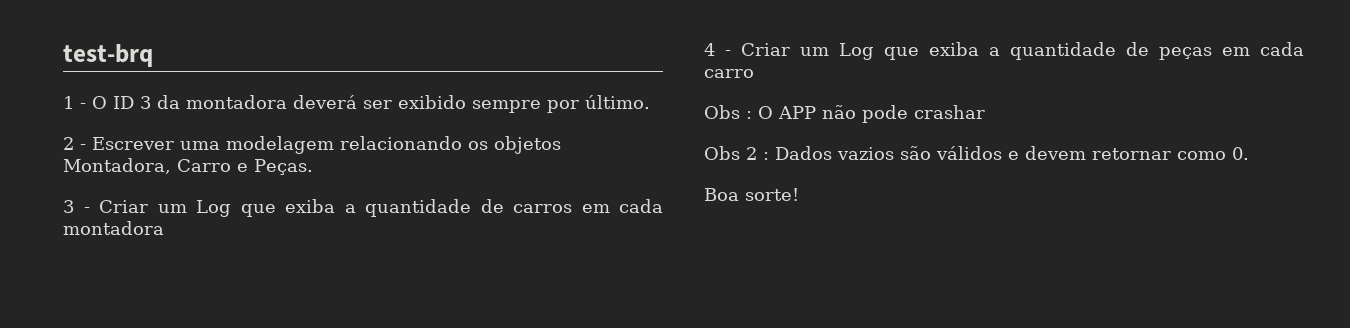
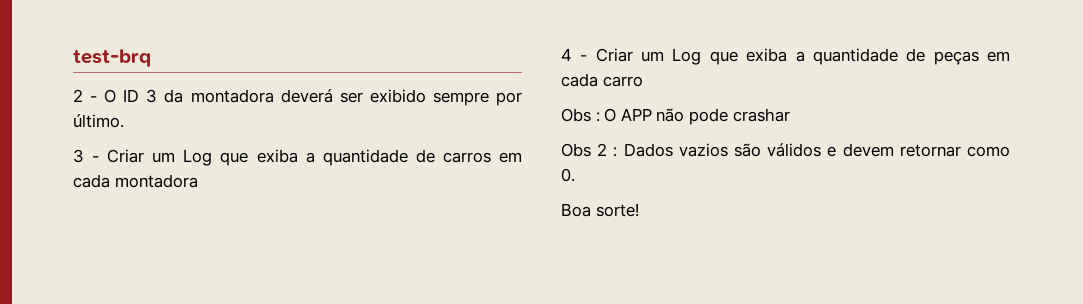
- 1 - O ID 3 da montadora deverá ser exibido sempre por último.
+ 2 - O ID 3 da montadora deverá ser exibido sempre por último.
- 2 - Escrever uma modelagem relacionando os objetos Montadora, Carro e Peças.

